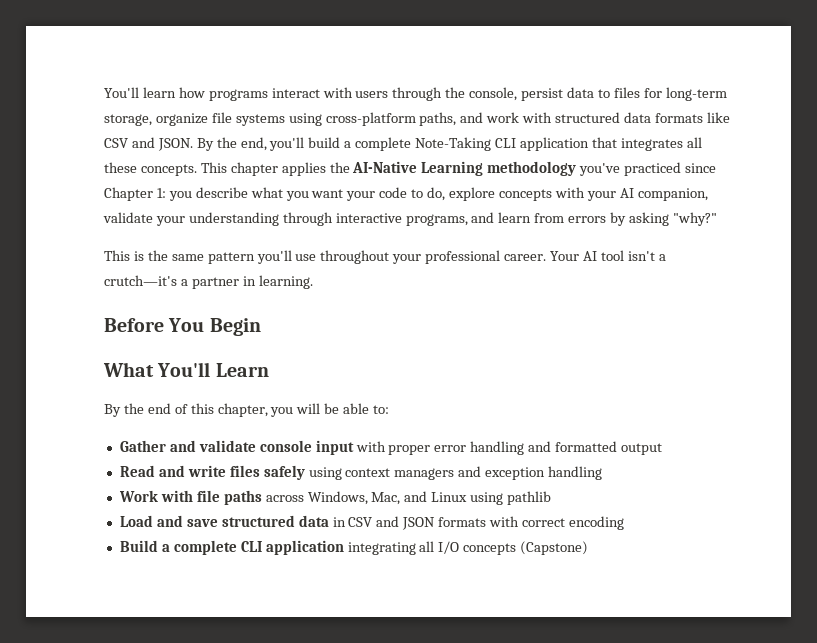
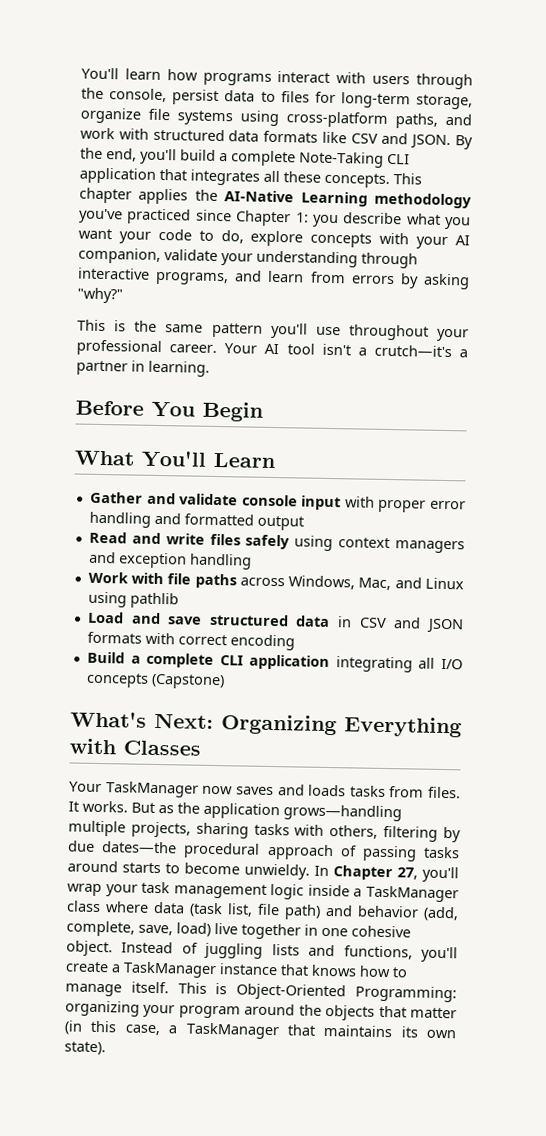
- By the end of this chapter, you will be able to:
+ What's Next: Organizing Everything with Classes
+ Your TaskManager now saves and loads tasks from files. It works. But as the application grows—handling multiple projects, sharing tasks with others, filtering by due dates—the procedural approach of passing tasks around starts to become unwieldy. In Chapter 27, you'll wrap your task management logic inside a TaskManager class where data (task list, file path) and behavior (add, complete, save, load) live together in one cohesive object. Instead of juggling lists and functions, you'll create a TaskManager instance that knows how to manage itself. This is Object-Oriented Programming: organizing your program around the objects that matter (in this case, a TaskManager that maintains its own state).

